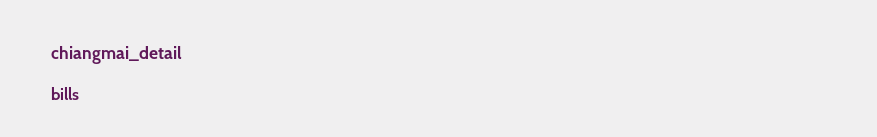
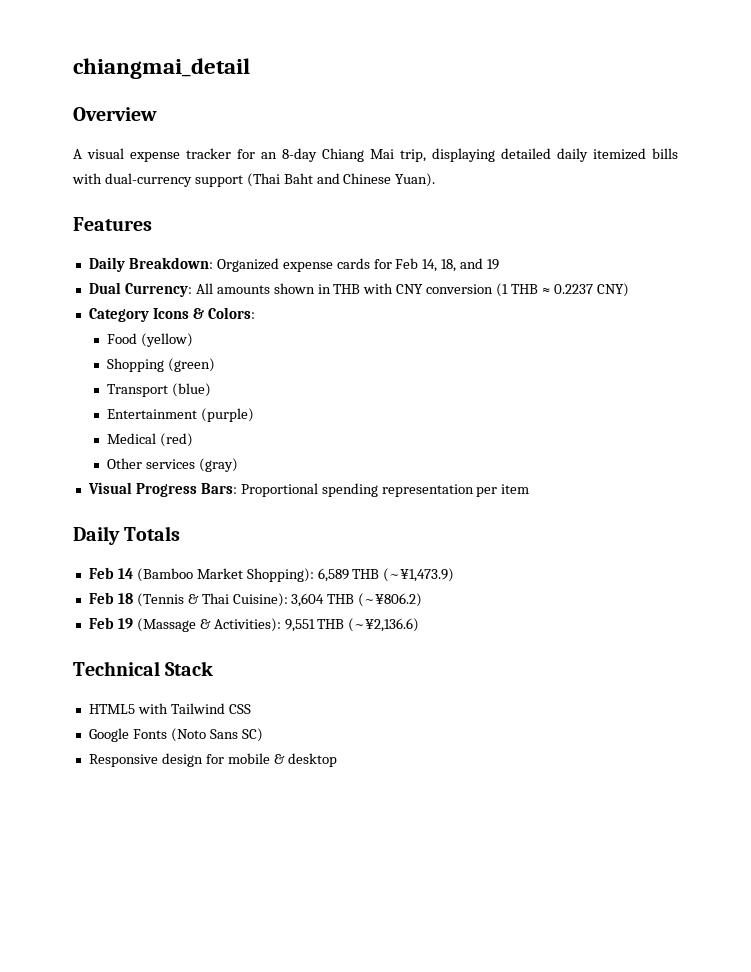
- bills
+ Overview
+ A visual expense tracker for an 8-day Chiang Mai trip, displaying detailed daily itemized bills with dual-currency support (Thai Baht and Chinese Yuan).
+ Features
+ Daily Breakdown: Organized expense cards for Feb 14, 18, and 19
+ Dual Currency: All amounts shown in THB with CNY conversion (1 THB ≈ 0.2237 CNY)
+ Category Icons & Colors:
+ Food (yellow)
+ Shopping (green)
+ Transport (blue)
+ Entertainment (purple)
+ Medical (red)
+ Other services (gray)
+ Visual Progress Bars: Proportional spending representation per item
+ Daily Totals
+ Feb 14 (Bamboo Market Shopping): 6,589 THB (~¥1,473.9)
+ Feb 18 (Tennis & Thai Cuisine): 3,604 THB (~¥806.2)
+ Feb 19 (Massage & Activities): 9,551 THB (~¥2,136.6)
+ Technical Stack
+ HTML5 with Tailwind CSS
+ Google Fonts (Noto Sans SC)
+ Responsive design for mobile & desktop

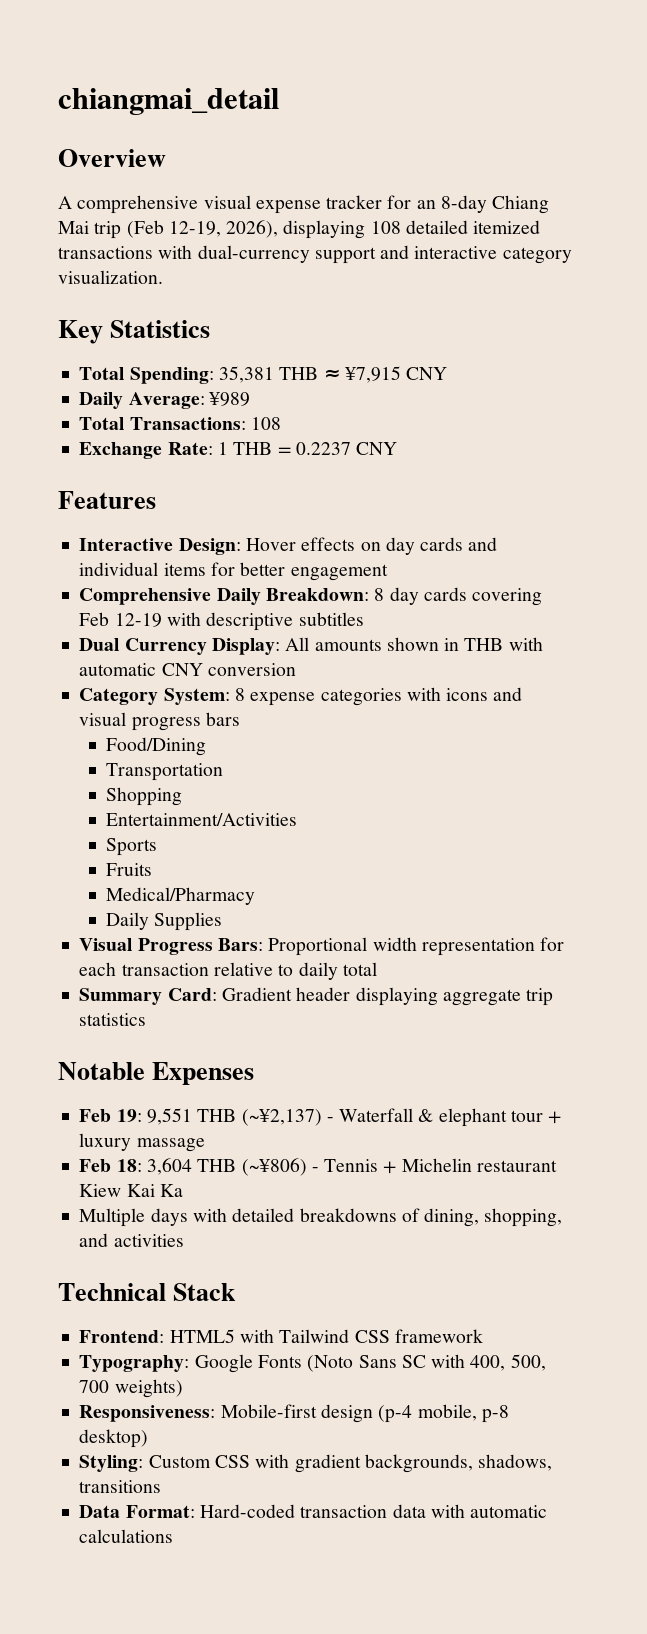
- A visual expense tracker for an 8-day Chiang Mai trip, displaying detailed daily itemized bills with dual-currency support (Thai Baht and Chinese Yuan).
+ A comprehensive visual expense tracker for an 8-day Chiang Mai trip (Feb 12-19, 2026), displaying 108 detailed itemized transactions with dual-currency support and interactive category visualization.
+ Key Statistics
+ Total Spending: 35,381 THB ≈ ¥7,915 CNY
+ Daily Average: ¥989
+ Total Transactions: 108
+ Exchange Rate: 1 THB = 0.2237 CNY
  Features
- Daily Breakdown: Organized expense cards for Feb 14, 18, and 19
+ Interactive Design: Hover effects on day cards and individual items for better engagement
+ Comprehensive Daily Breakdown: 8 day cards covering Feb 12-19 with descriptive subtitles
- Dual Currency: All amounts shown in THB with CNY conversion (1 THB ≈ 0.2237 CNY)
- Category Icons & Colors:
- Food (yellow)
- Shopping (green)
- Transport (blue)
- Entertainment (purple)
- Medical (red)
- Other services (gray)
- Visual Progress Bars: Proportional spending representation per item
- Daily Totals
- Feb 14 (Bamboo Market Shopping): 6,589 THB (~¥1,473.9)
- Feb 18 (Tennis & Thai Cuisine): 3,604 THB (~¥806.2)
- Feb 19 (Massage & Activities): 9,551 THB (~¥2,136.6)
+ Dual Currency Display: All amounts shown in THB with automatic CNY conversion
+ Category System: 8 expense categories with icons and visual progress bars
+ Food/Dining
+ Transportation
+ Shopping
+ Entertainment/Activities
+ Sports
+ Fruits
+ Medical/Pharmacy
+ Daily Supplies
+ Visual Progress Bars: Proportional width representation for each transaction relative to daily total
+ Summary Card: Gradient header displaying aggregate trip statistics
+ Notable Expenses
+ Feb 19: 9,551 THB (~¥2,137) - Waterfall & elephant tour + luxury massage
+ Feb 18: 3,604 THB (~¥806) - Tennis + Michelin restaurant Kiew Kai Ka
+ Multiple days with detailed breakdowns of dining, shopping, and activities
- HTML5 with Tailwind CSS
- Google Fonts (Noto Sans SC)
- Responsive design for mobile & desktop
+ Frontend: HTML5 with Tailwind CSS framework
+ Typography: Google Fonts (Noto Sans SC with 400, 500, 700 weights)
+ Responsiveness: Mobile-first design (p-4 mobile, p-8 desktop)
+ Styling: Custom CSS with gradient backgrounds, shadows, transitions
+ Data Format: Hard-coded transaction data with automatic calculations

